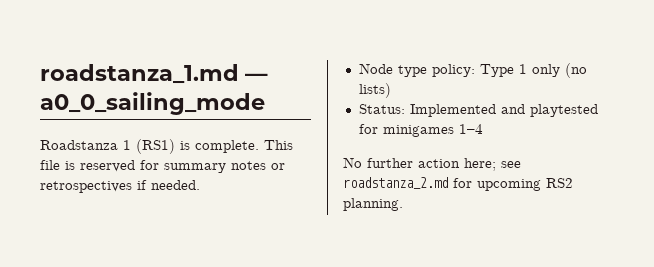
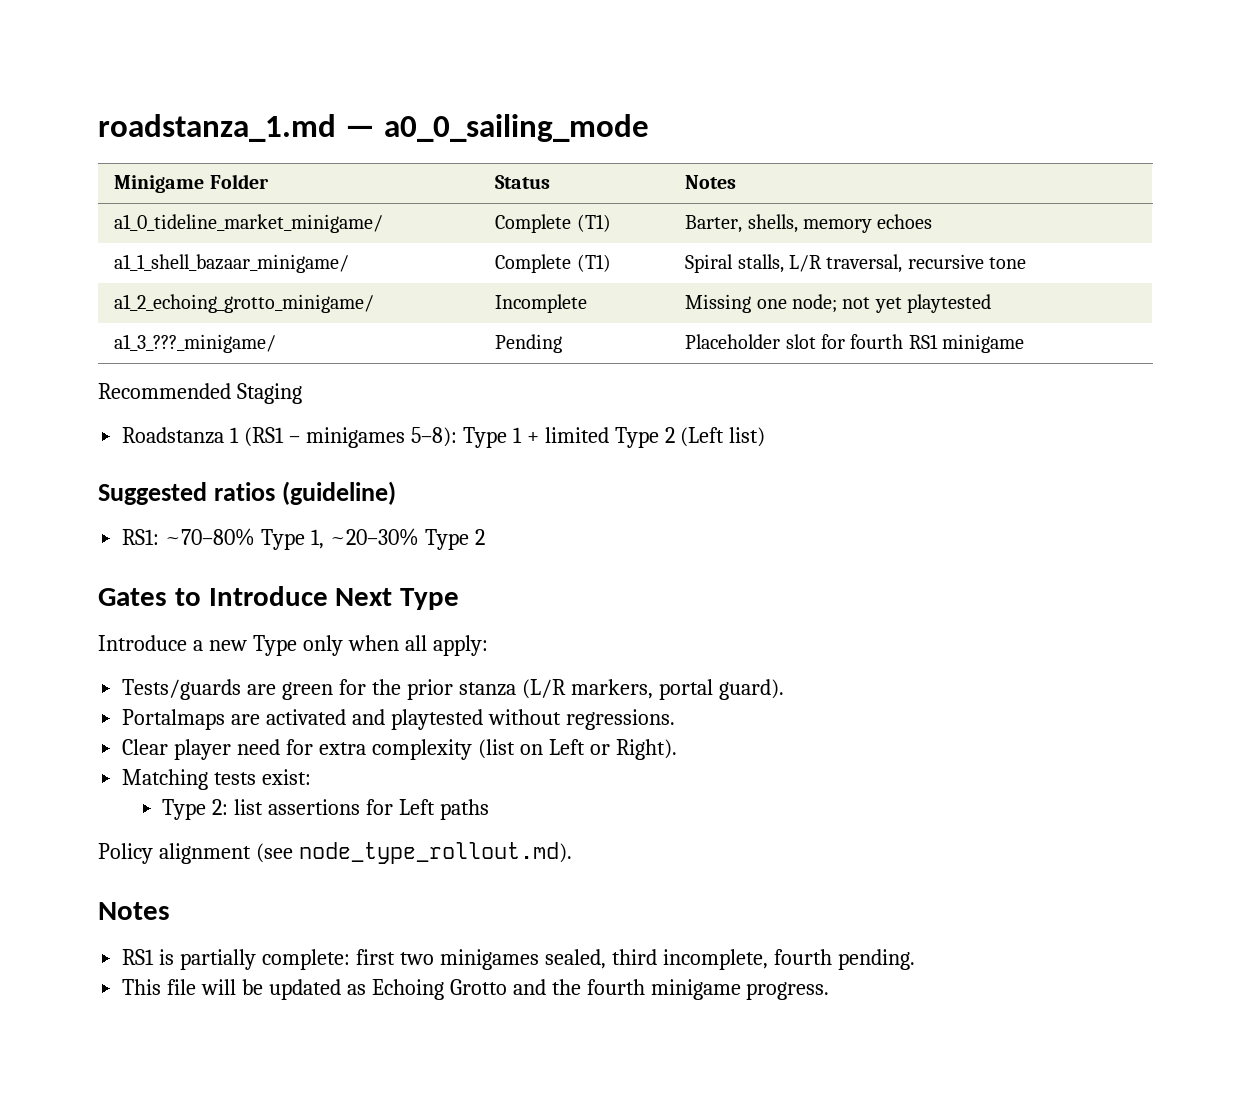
- Roadstanza 1 (RS1) is complete. This file is reserved for summary notes or retrospectives if needed.
- Node type policy: Type 1 only (no lists)
- Status: Implemented and playtested for minigames 1–4
- No further action here; see roadstanza_2.md for upcoming RS2 planning.
+ Minigame Folder | Status | Notes
+ a1_0_tideline_market_minigame/ | Complete (T1) | Barter, shells, memory echoes
+ a1_1_shell_bazaar_minigame/ | Complete (T1) | Spiral stalls, L/R traversal, recursive tone
+ a1_2_echoing_grotto_minigame/ | Incomplete | Missing one node; not yet playtested
+ a1_3_???_minigame/ | Pending | Placeholder slot for fourth RS1 minigame
+ Recommended Staging
+ Roadstanza 1 (RS1 – minigames 5–8): Type 1 + limited Type 2 (Left list)
+ Suggested ratios (guideline)
+ RS1: ~70–80% Type 1, ~20–30% Type 2
+ Gates to Introduce Next Type
+ Introduce a new Type only when all apply:
+ Tests/guards are green for the prior stanza (L/R markers, portal guard).
+ Portalmaps are activated and playtested without regressions.
+ Clear player need for extra complexity (list on Left or Right).
+ Matching tests exist:
+ Type 2: list assertions for Left paths
+ Policy alignment (see node_type_rollout.md).
+ Notes
+ RS1 is partially complete: first two minigames sealed, third incomplete, fourth pending.
+ This file will be updated as Echoing Grotto and the fourth minigame progress.

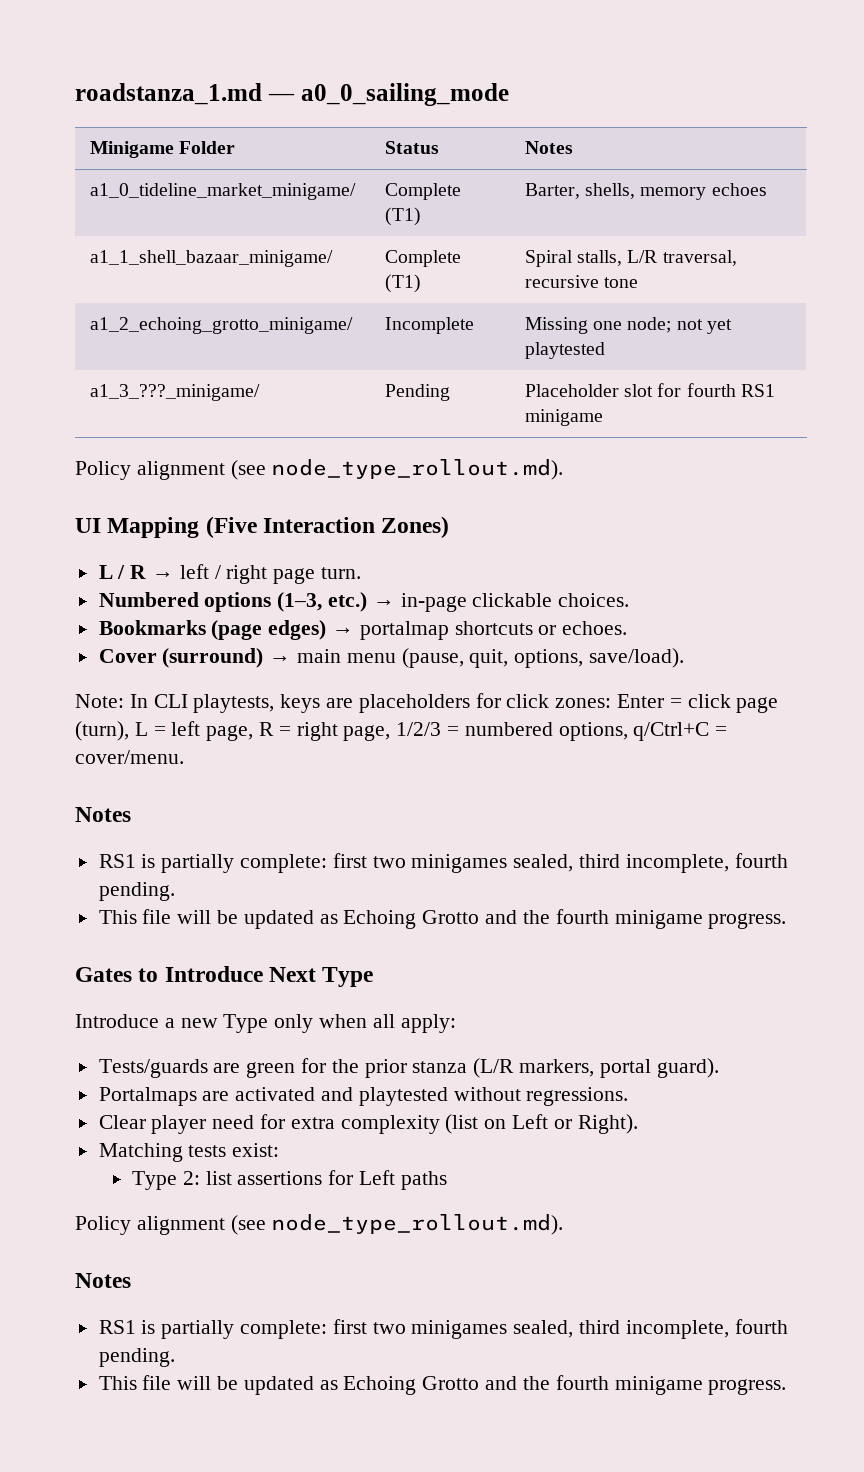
  a1_3_???_minigame/ | Pending | Placeholder slot for fourth RS1 minigame
- Recommended Staging
- Roadstanza 1 (RS1 – minigames 5–8): Type 1 + limited Type 2 (Left list)
- Suggested ratios (guideline)
- RS1: ~70–80% Type 1, ~20–30% Type 2
+ Policy alignment (see node_type_rollout.md).
+ UI Mapping (Five Interaction Zones)
+ L / R → left / right page turn.
+ Numbered options (1–3, etc.) → in-page clickable choices.
+ Bookmarks (page edges) → portalmap shortcuts or echoes.
+ Cover (surround) → main menu (pause, quit, options, save/load).
+ Note: In CLI playtests, keys are placeholders for click zones: Enter = click page (turn), L = left page, R = right page, 1/2/3 = numbered options, q/Ctrl+C = cover/menu.
+ Notes
+ RS1 is partially complete: first two minigames sealed, third incomplete, fourth pending.
+ This file will be updated as Echoing Grotto and the fourth minigame progress.

